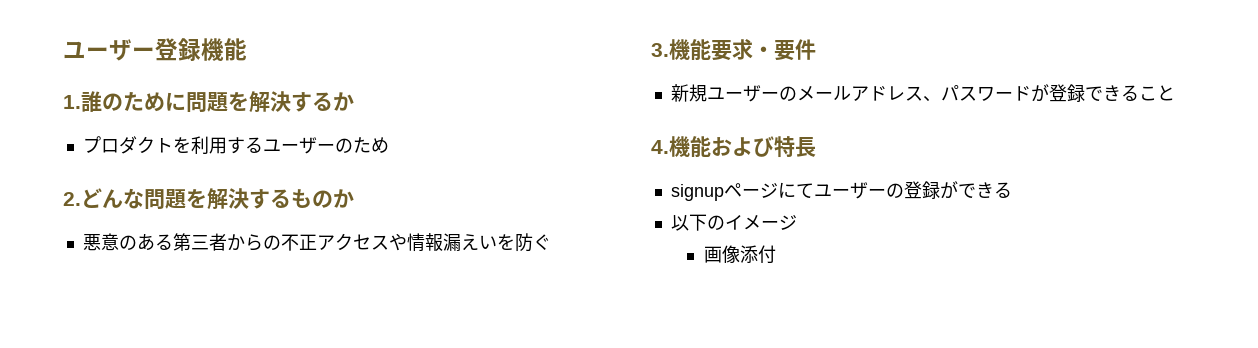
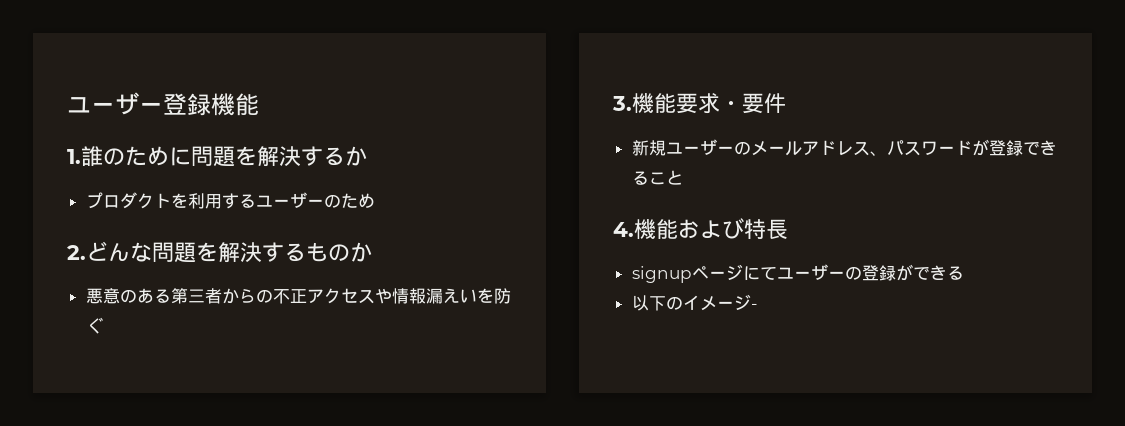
- 以下のイメージ
- 画像添付
+ 以下のイメージ-

